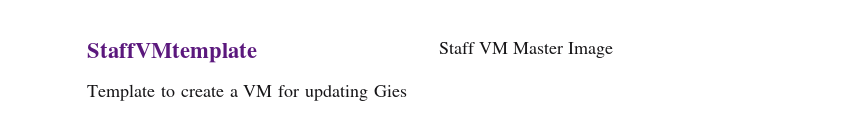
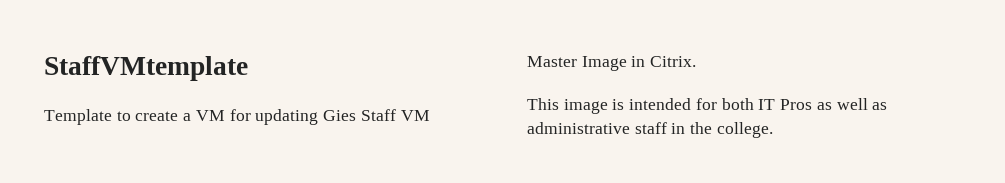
- Template to create a VM for updating Gies Staff VM Master Image
+ Template to create a VM for updating Gies Staff VM Master Image in Citrix.
+ This image is intended for both IT Pros as well as administrative staff in the college.

